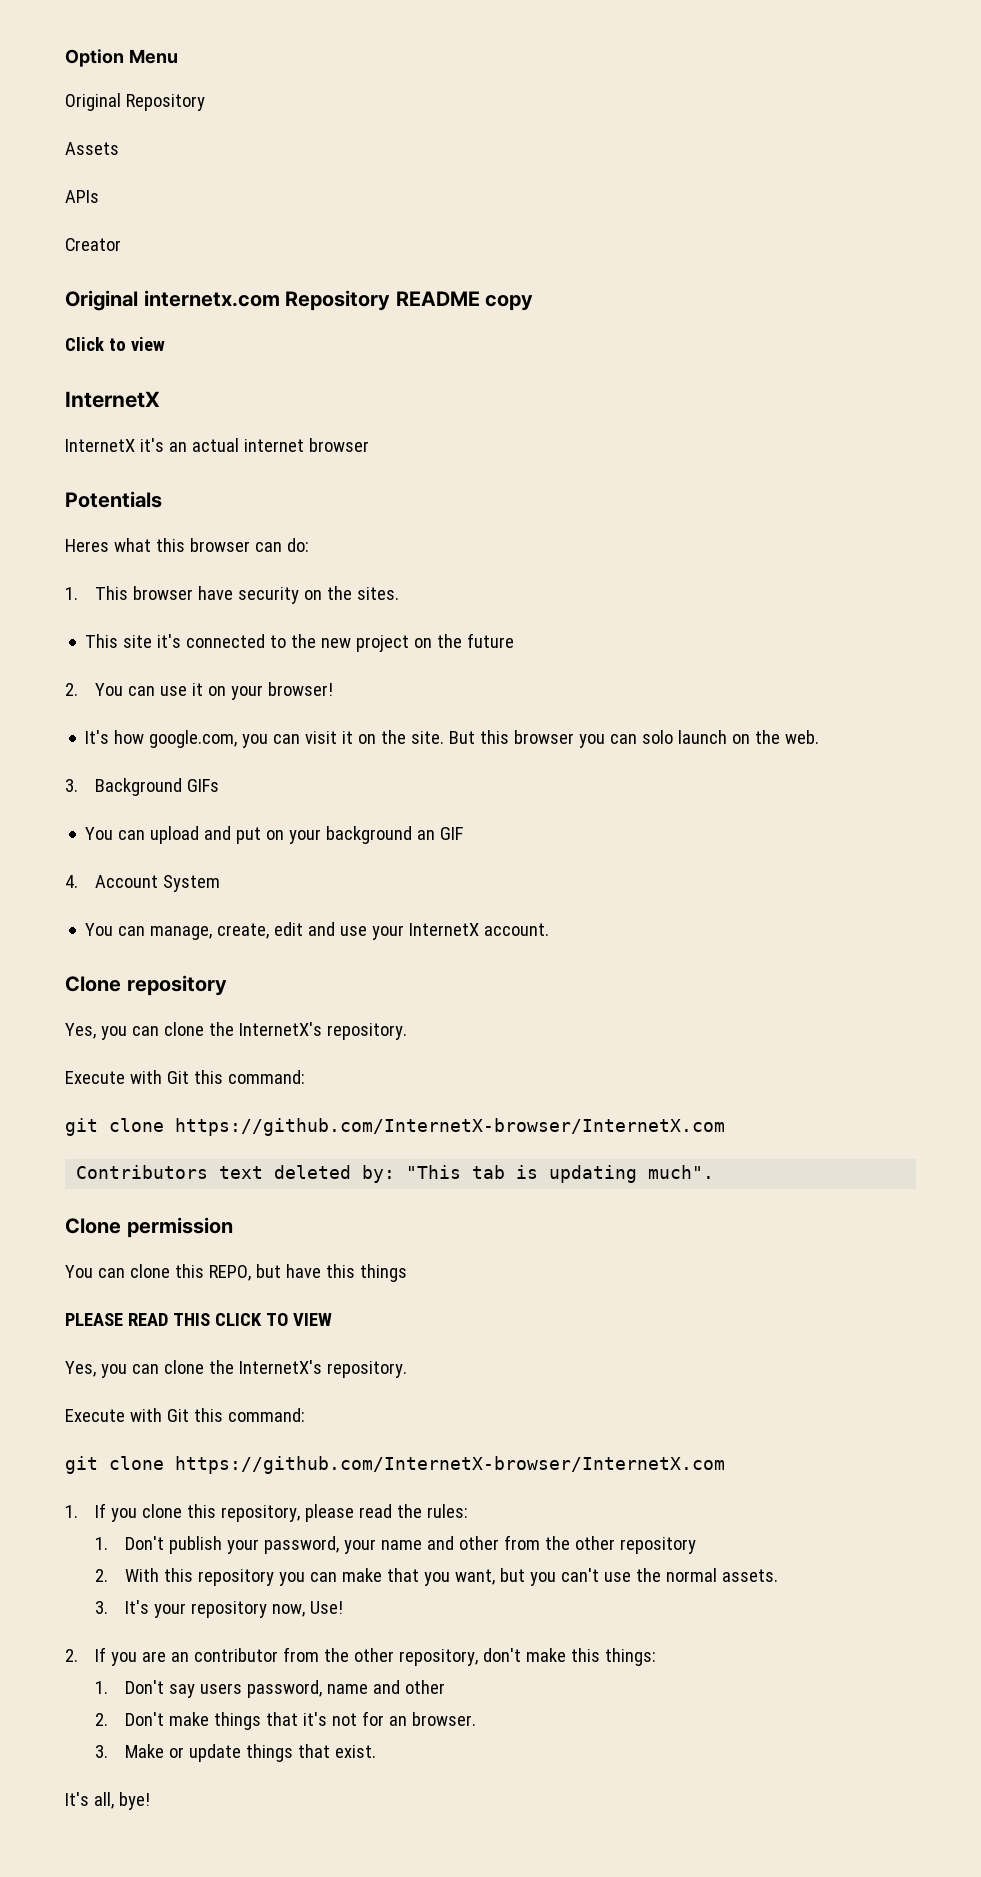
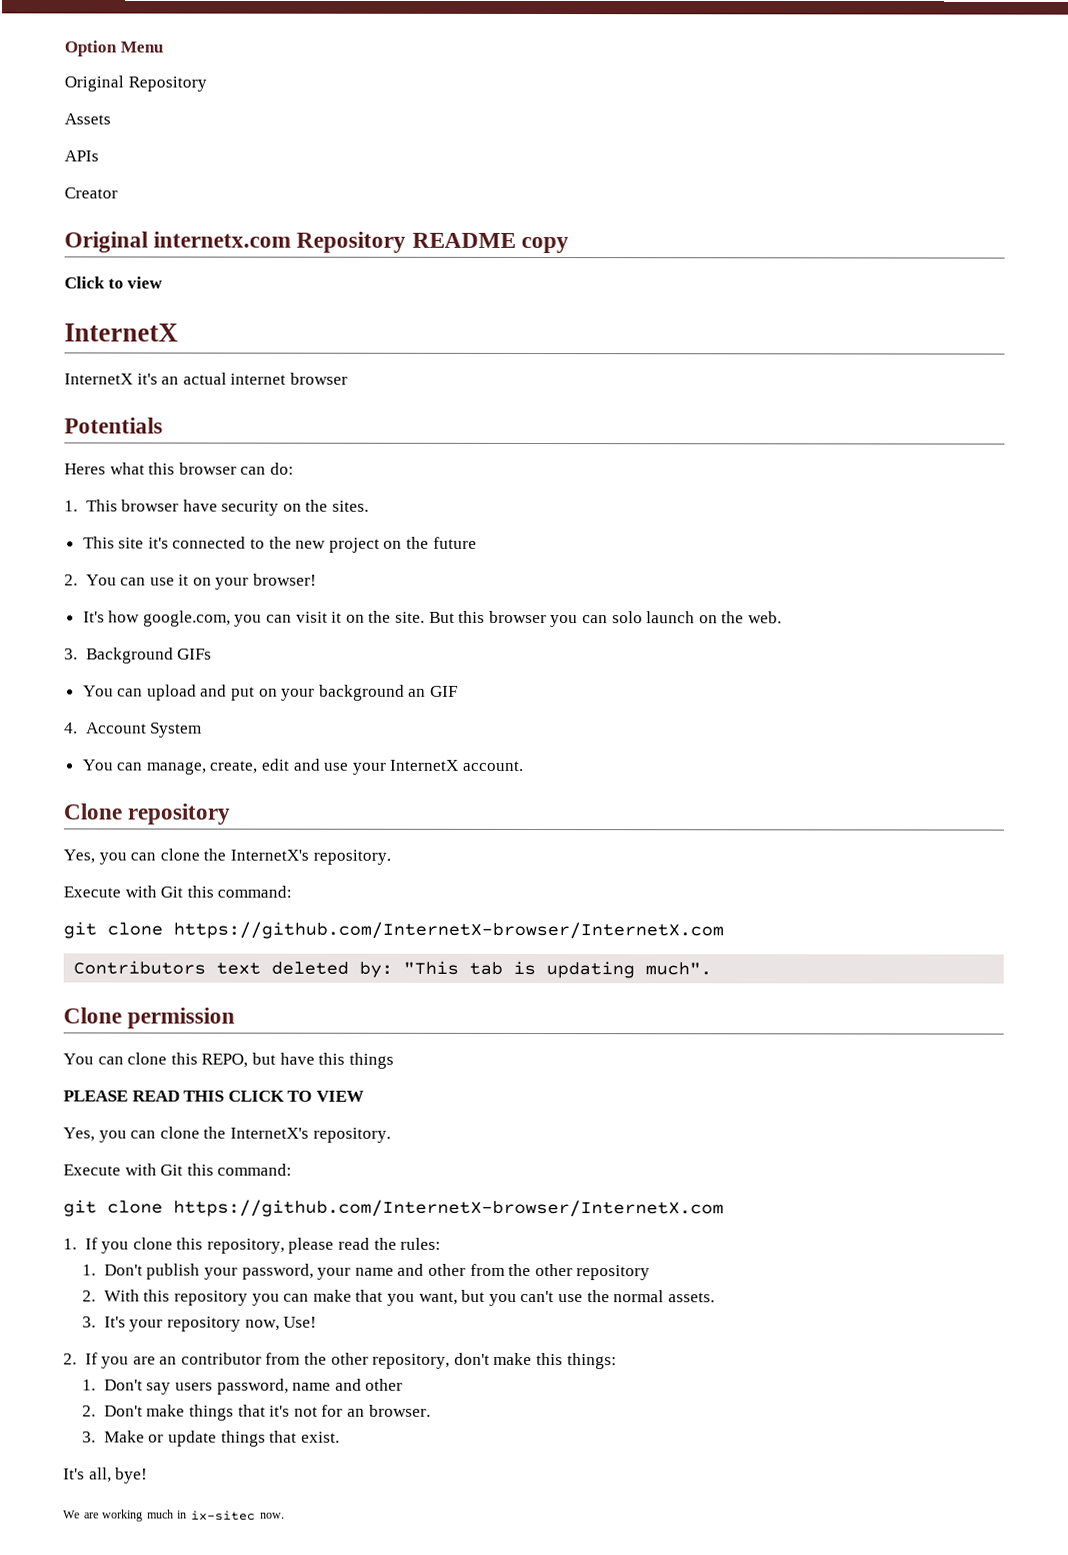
+ We are working much in ix-sitec now.

